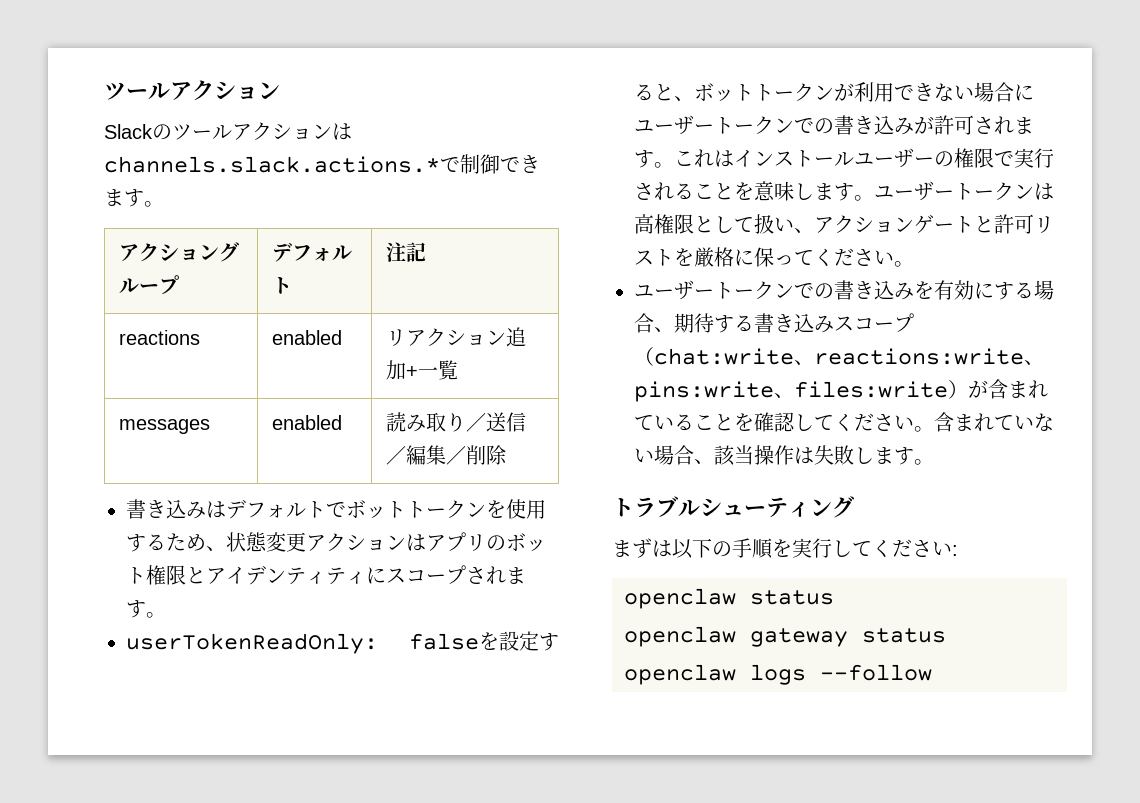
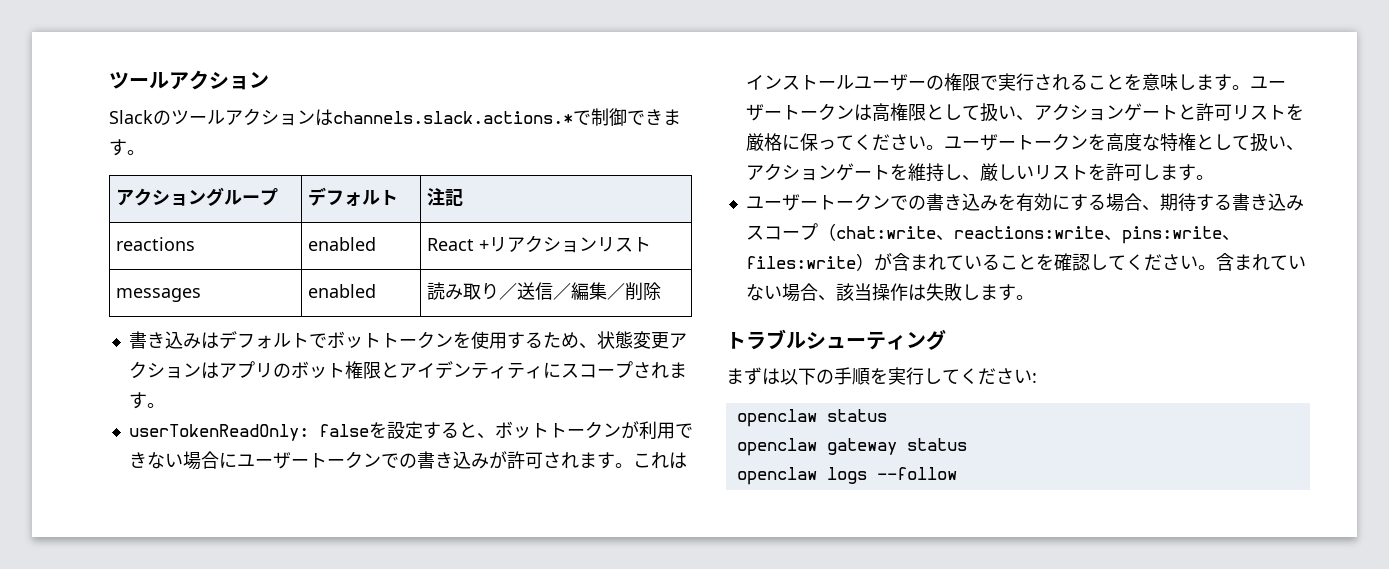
- reactions | enabled | リアクション追加+一覧
+ reactions | enabled | React +リアクションリスト
+ ユーザートークンを高度な特権として扱い、アクションゲートを維持し、厳しいリストを許可します。

